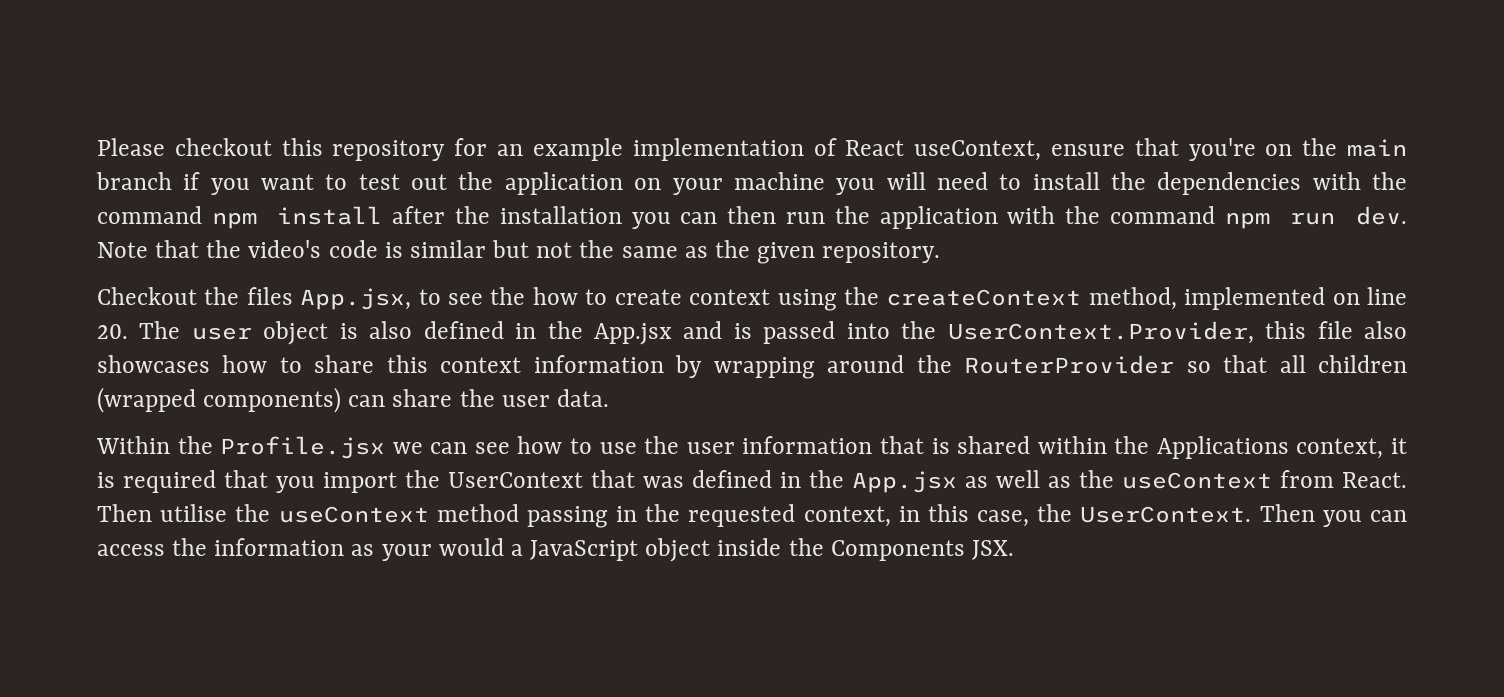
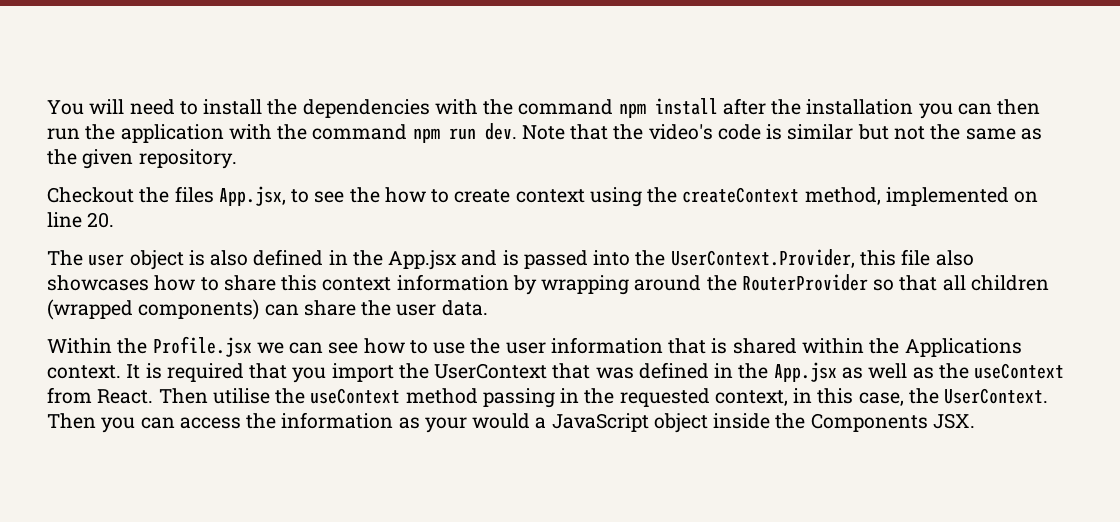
- Please checkout this repository for an example implementation of React useContext, ensure that you're on the main branch if you want to test out the application on your machine you will need to install the dependencies with the command npm install after the installation you can then run the application with the command npm run dev.
+ You will need to install the dependencies with the command npm install after the installation you can then run the application with the command npm run dev.
- Checkout the files App.jsx, to see the how to create context using the createContext method, implemented on line 20. The user object is also defined in the App.jsx and is passed into the UserContext.Provider, this file also showcases how to share this context information by wrapping around the RouterProvider so that all children (wrapped components) can share the user data.
+ Checkout the files App.jsx, to see the how to create context using the createContext method, implemented on line 20.
+ The user object is also defined in the App.jsx and is passed into the UserContext.Provider, this file also showcases how to share this context information by wrapping around the RouterProvider so that all children (wrapped components) can share the user data.
- Within the Profile.jsx we can see how to use the user information that is shared within the Applications context, it is required that you import the UserContext that was defined in the App.jsx as well as the useContext from React.
+ Within the Profile.jsx we can see how to use the user information that is shared within the Applications context. It is required that you import the UserContext that was defined in the App.jsx as well as the useContext from React.

